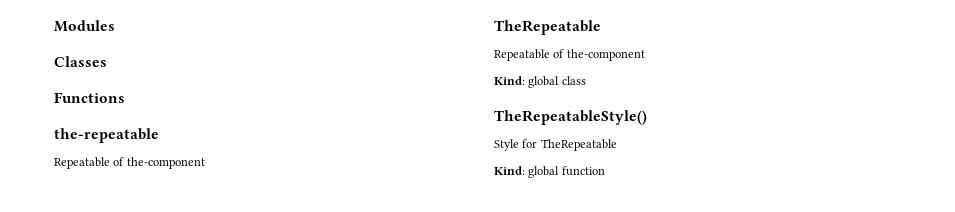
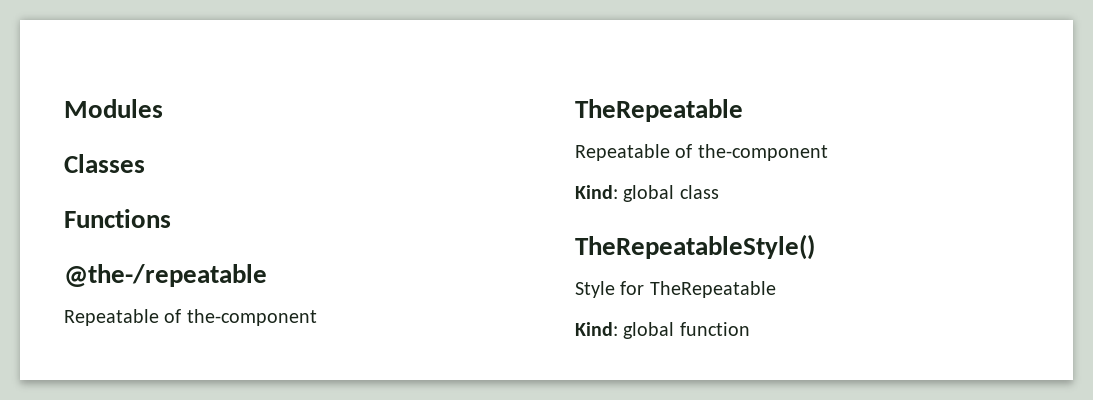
- the-repeatable
+ @the-/repeatable

